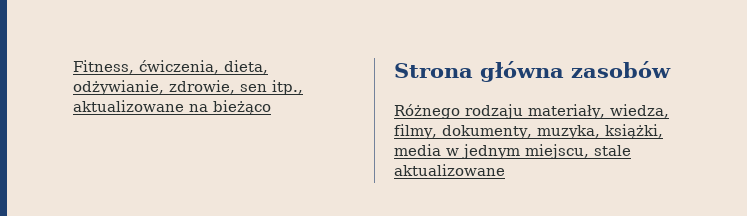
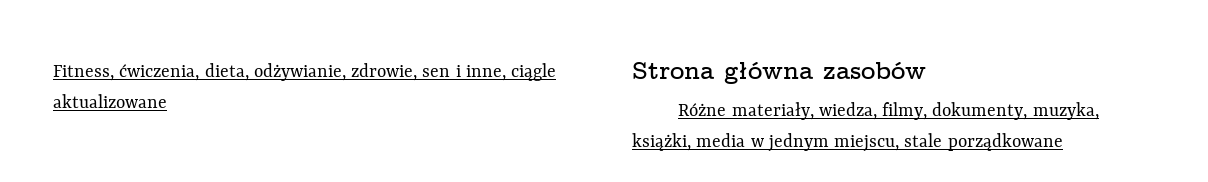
- Fitness, ćwiczenia, dieta, odżywianie, zdrowie, sen itp., aktualizowane na bieżąco
+ Fitness, ćwiczenia, dieta, odżywianie, zdrowie, sen i inne, ciągle aktualizowane
- Różnego rodzaju materiały, wiedza, filmy, dokumenty, muzyka, książki, media w jednym miejscu, stale aktualizowane
+ Różne materiały, wiedza, filmy, dokumenty, muzyka, książki, media w jednym miejscu, stale porządkowane

